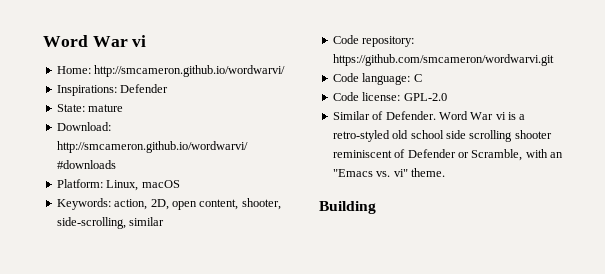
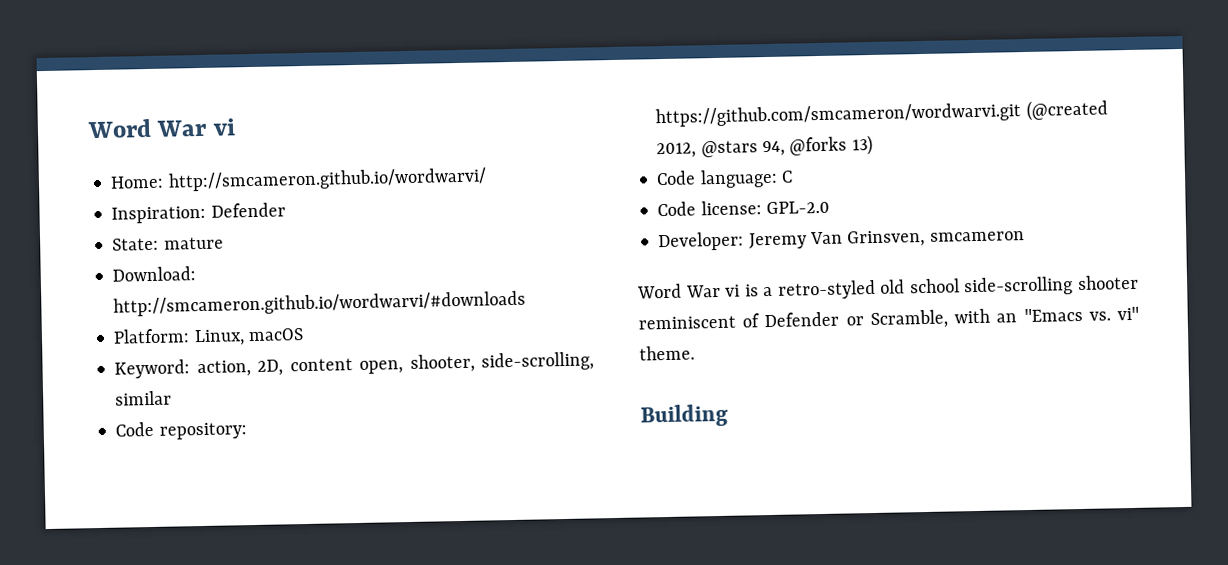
- Inspirations: Defender
+ Inspiration: Defender
- Keywords: action, 2D, open content, shooter, side-scrolling, similar
+ Keyword: action, 2D, content open, shooter, side-scrolling, similar
- Code repository: https://github.com/smcameron/wordwarvi.git
+ Code repository: https://github.com/smcameron/wordwarvi.git (@created 2012, @stars 94, @forks 13)
- Similar of Defender. Word War vi is a retro-styled old school side scrolling shooter reminiscent of Defender or Scramble, with an "Emacs vs. vi" theme.
+ Developer: Jeremy Van Grinsven, smcameron
+ Word War vi is a retro-styled old school side-scrolling shooter reminiscent of Defender or Scramble, with an "Emacs vs. vi" theme.

